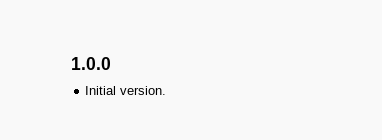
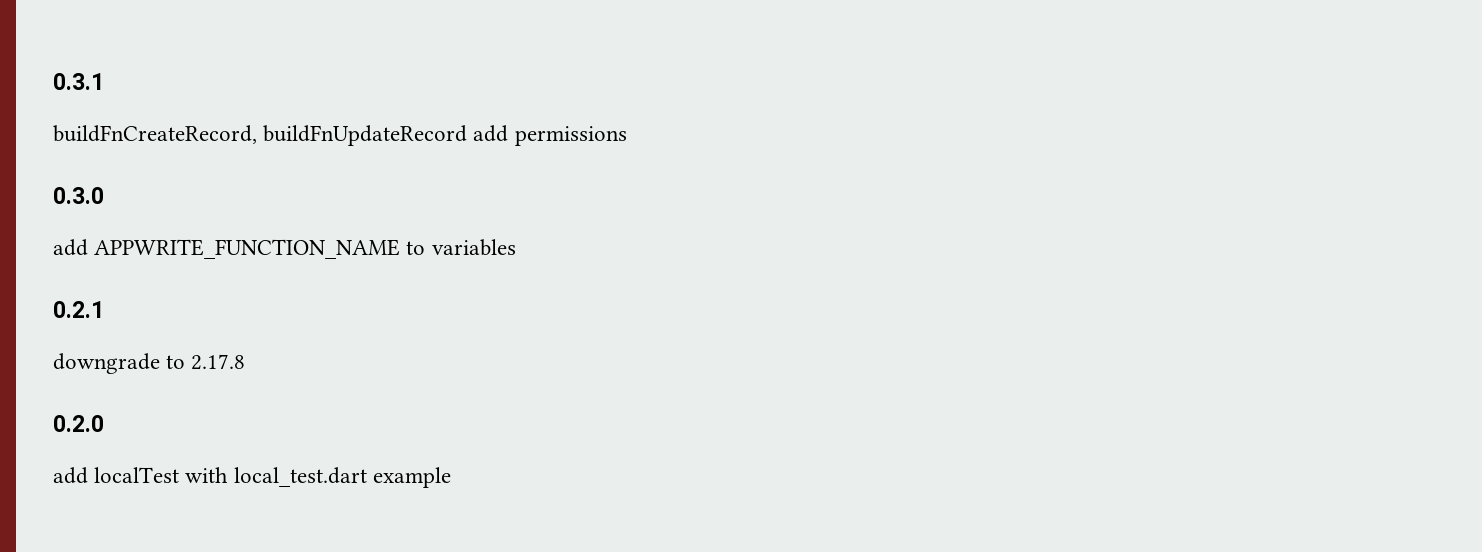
- 1.0.0
- Initial version.
+ 0.3.1
+ buildFnCreateRecord, buildFnUpdateRecord add permissions
+ 0.3.0
+ add APPWRITE_FUNCTION_NAME to variables
+ 0.2.1
+ downgrade to 2.17.8
+ 0.2.0
+ add localTest with local_test.dart example

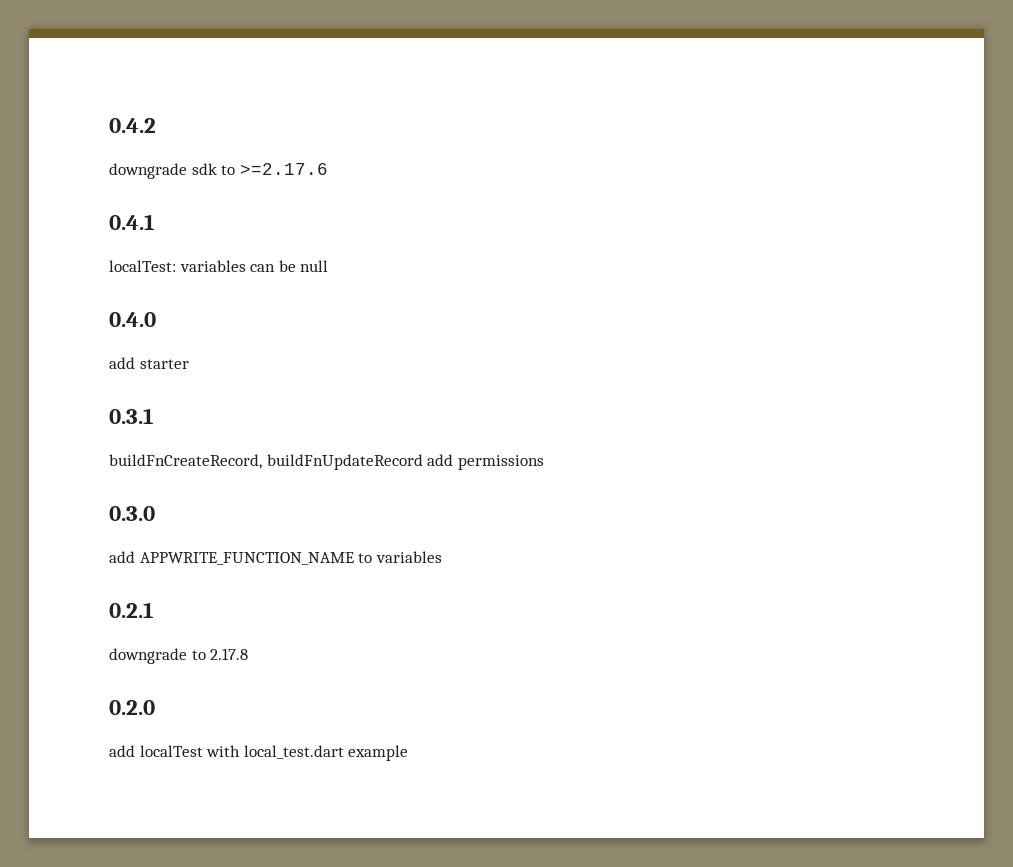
+ 0.4.2
+ downgrade sdk to >=2.17.6
+ 0.4.1
+ localTest: variables can be null
+ 0.4.0
+ add starter

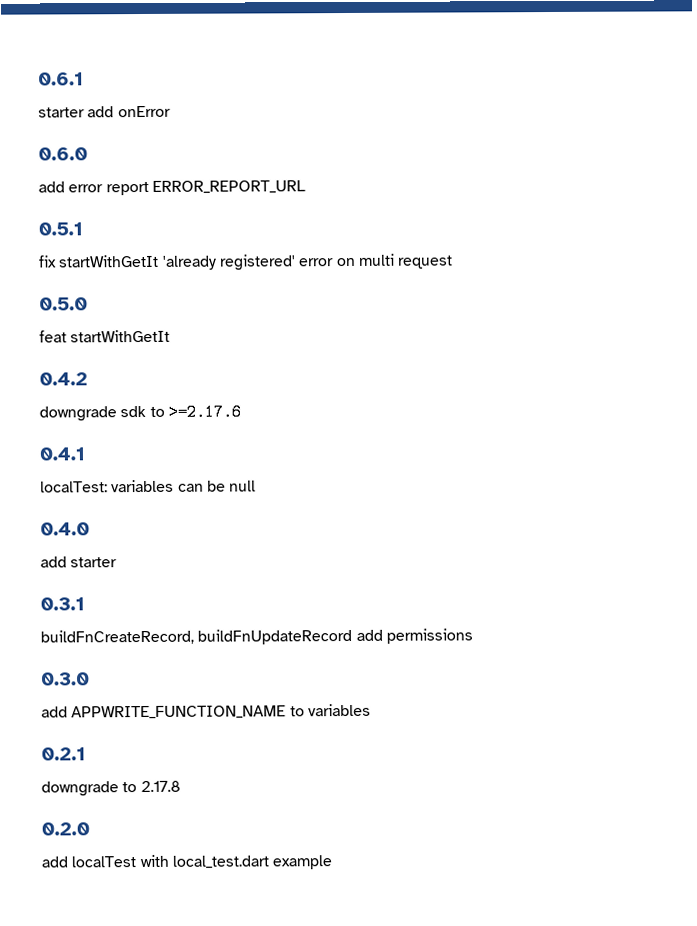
+ 0.6.1
+ starter add onError
+ 0.6.0
+ add error report ERROR_REPORT_URL
+ 0.5.1
+ fix startWithGetIt 'already registered' error on multi request
+ 0.5.0
+ feat startWithGetIt

